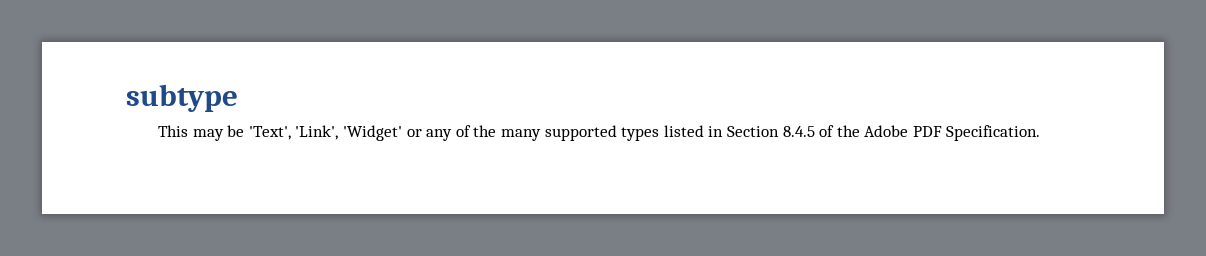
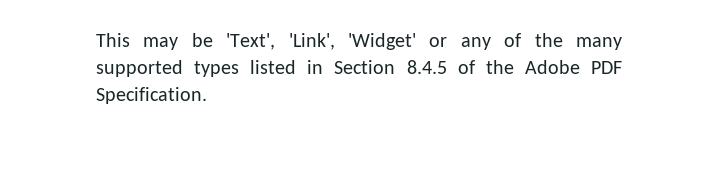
- subtype

